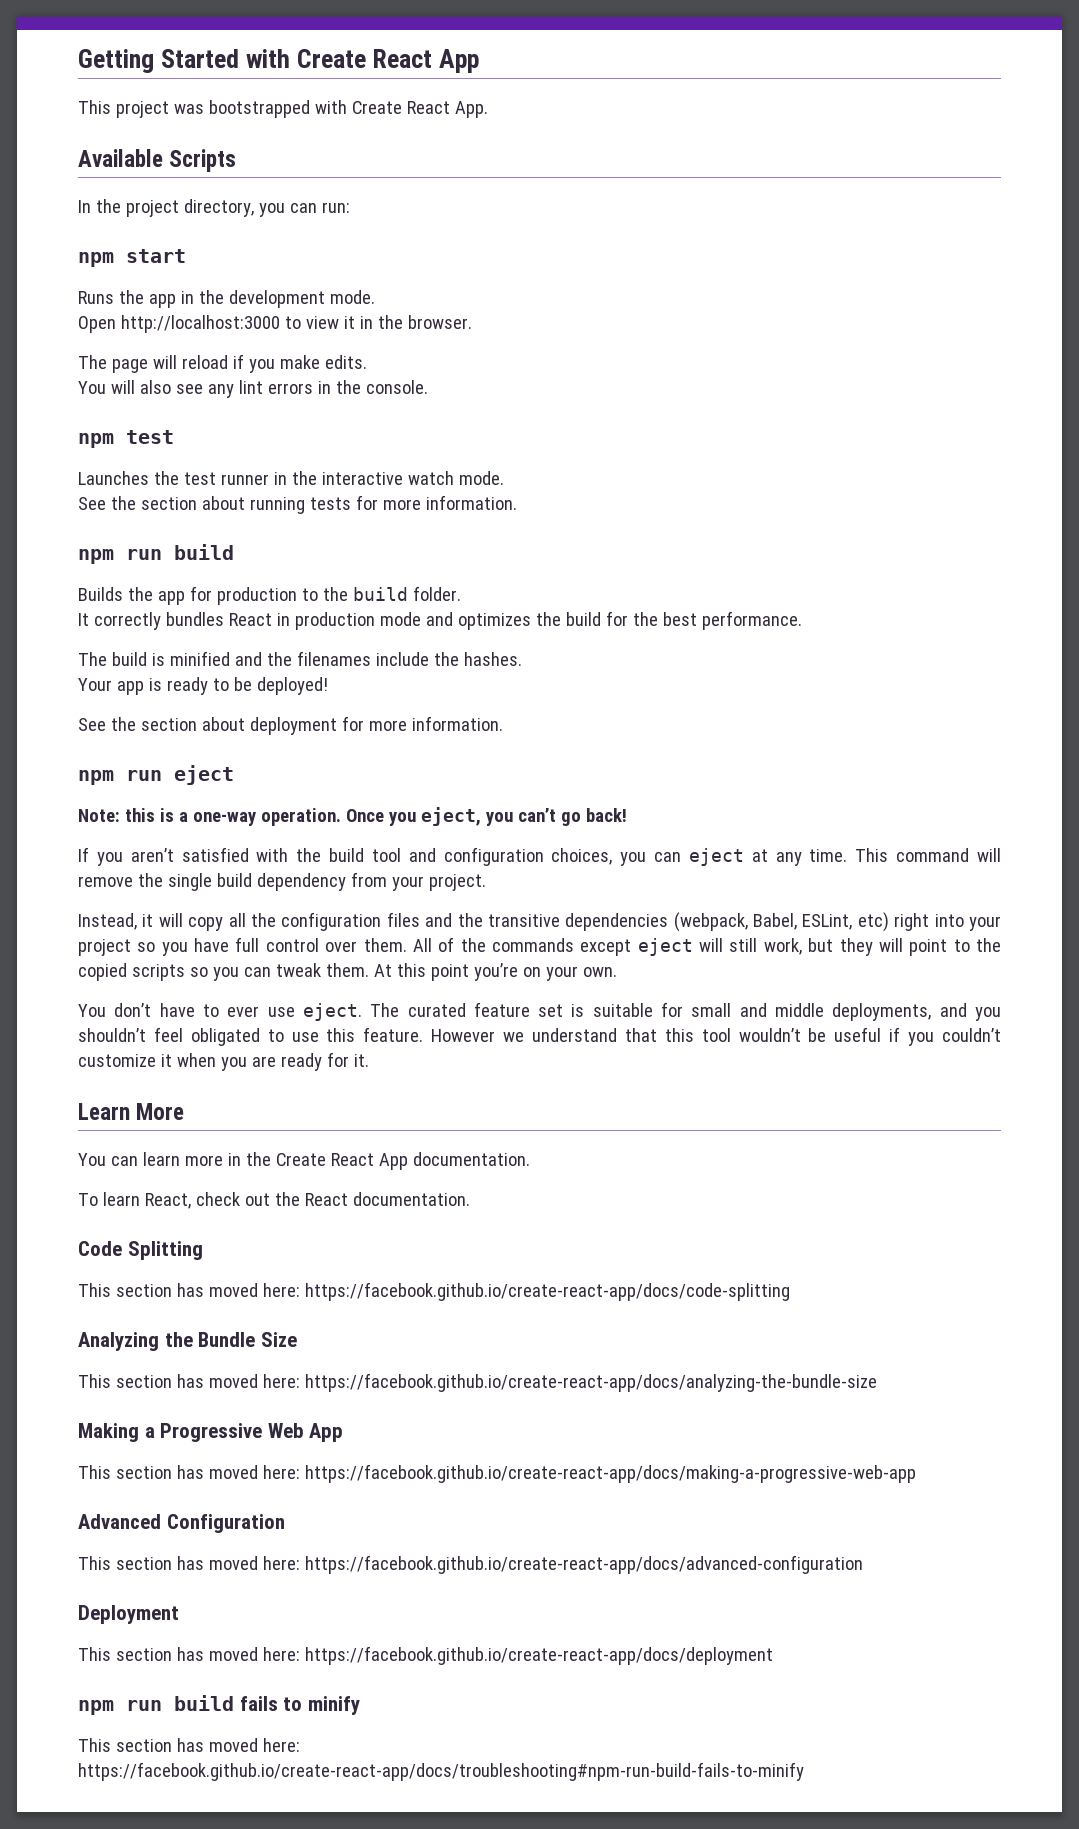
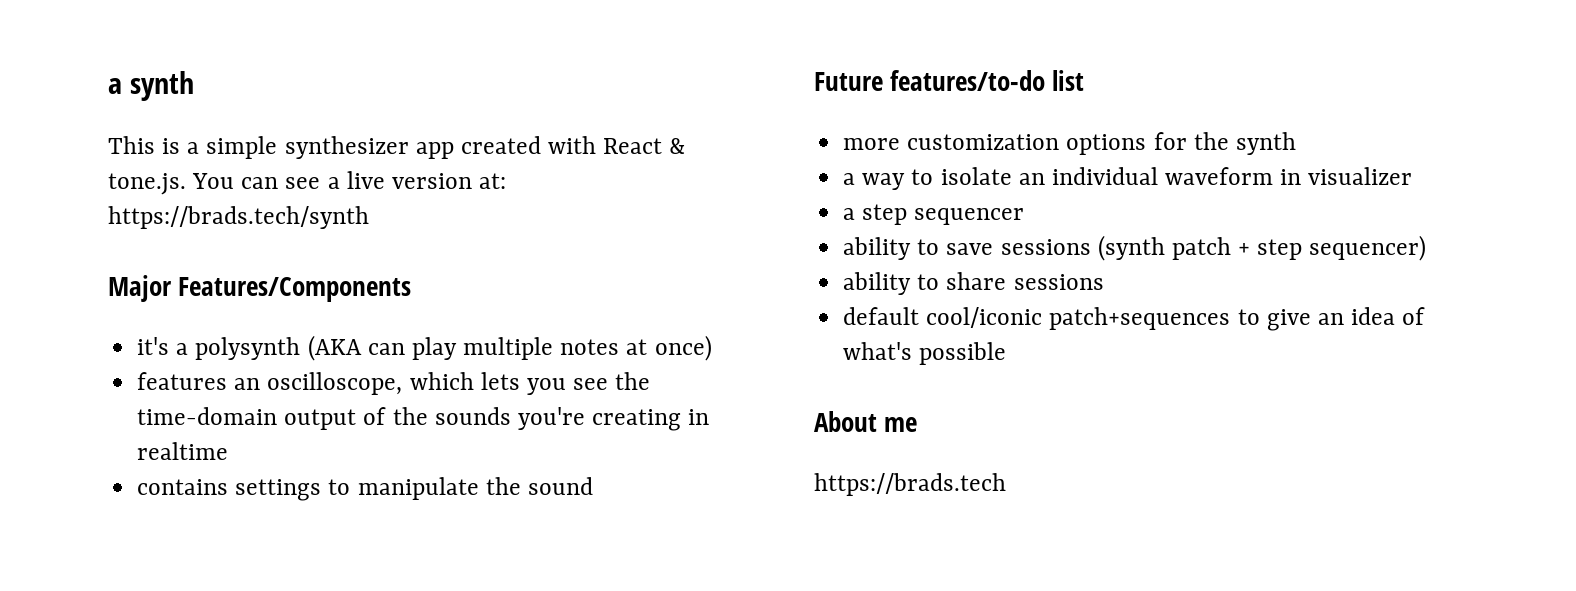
- Getting Started with Create React App
- This project was bootstrapped with Create React App.
- Available Scripts
- In the project directory, you can run:
- npm start
- Runs the app in the development mode.
- Open http://localhost:3000 to view it in the browser.
- The page will reload if you make edits.
- You will also see any lint errors in the console.
- npm test
- Launches the test runner in the interactive watch mode.
- See the section about running tests for more information.
- npm run build
- Builds the app for production to the build folder.
- It correctly bundles React in production mode and optimizes the build for the best performance.
- The build is minified and the filenames include the hashes.
- Your app is ready to be deployed!
- See the section about deployment for more information.
- npm run eject
- Note: this is a one-way operation. Once you eject, you can’t go back!
- If you aren’t satisfied with the build tool and configuration choices, you can eject at any time. This command will remove the single build dependency from your project.
- Instead, it will copy all the configuration files and the transitive dependencies (webpack, Babel, ESLint, etc) right into your project so you have full control over them. All of the commands except eject will still work, but they will point to the copied scripts so you can tweak them. At this point you’re on your own.
- You don’t have to ever use eject. The curated feature set is suitable for small and middle deployments, and you shouldn’t feel obligated to use this feature. However we understand that this tool wouldn’t be useful if you couldn’t customize it when you are ready for it.
- Learn More
- You can learn more in the Create React App documentation.
- To learn React, check out the React documentation.
- Code Splitting
- This section has moved here: https://facebook.github.io/create-react-app/docs/code-splitting
- Analyzing the Bundle Size
- This section has moved here: https://facebook.github.io/create-react-app/docs/analyzing-the-bundle-size
- Making a Progressive Web App
- This section has moved here: https://facebook.github.io/create-react-app/docs/making-a-progressive-web-app
- Advanced Configuration
- This section has moved here: https://facebook.github.io/create-react-app/docs/advanced-configuration
- Deployment
- This section has moved here: https://facebook.github.io/create-react-app/docs/deployment
- npm run build fails to minify
- This section has moved here: https://facebook.github.io/create-react-app/docs/troubleshooting#npm-run-build-fails-to-minify
+ a synth
+ This is a simple synthesizer app created with React & tone.js. You can see a live version at: https://brads.tech/synth
+ Major Features/Components
+ it's a polysynth (AKA can play multiple notes at once)
+ features an oscilloscope, which lets you see the time-domain output of the sounds you're creating in realtime
+ contains settings to manipulate the sound
+ Future features/to-do list
+ more customization options for the synth
+ a way to isolate an individual waveform in visualizer
+ a step sequencer
+ ability to save sessions (synth patch + step sequencer)
+ ability to share sessions
+ default cool/iconic patch+sequences to give an idea of what's possible
+ About me
+ https://brads.tech

